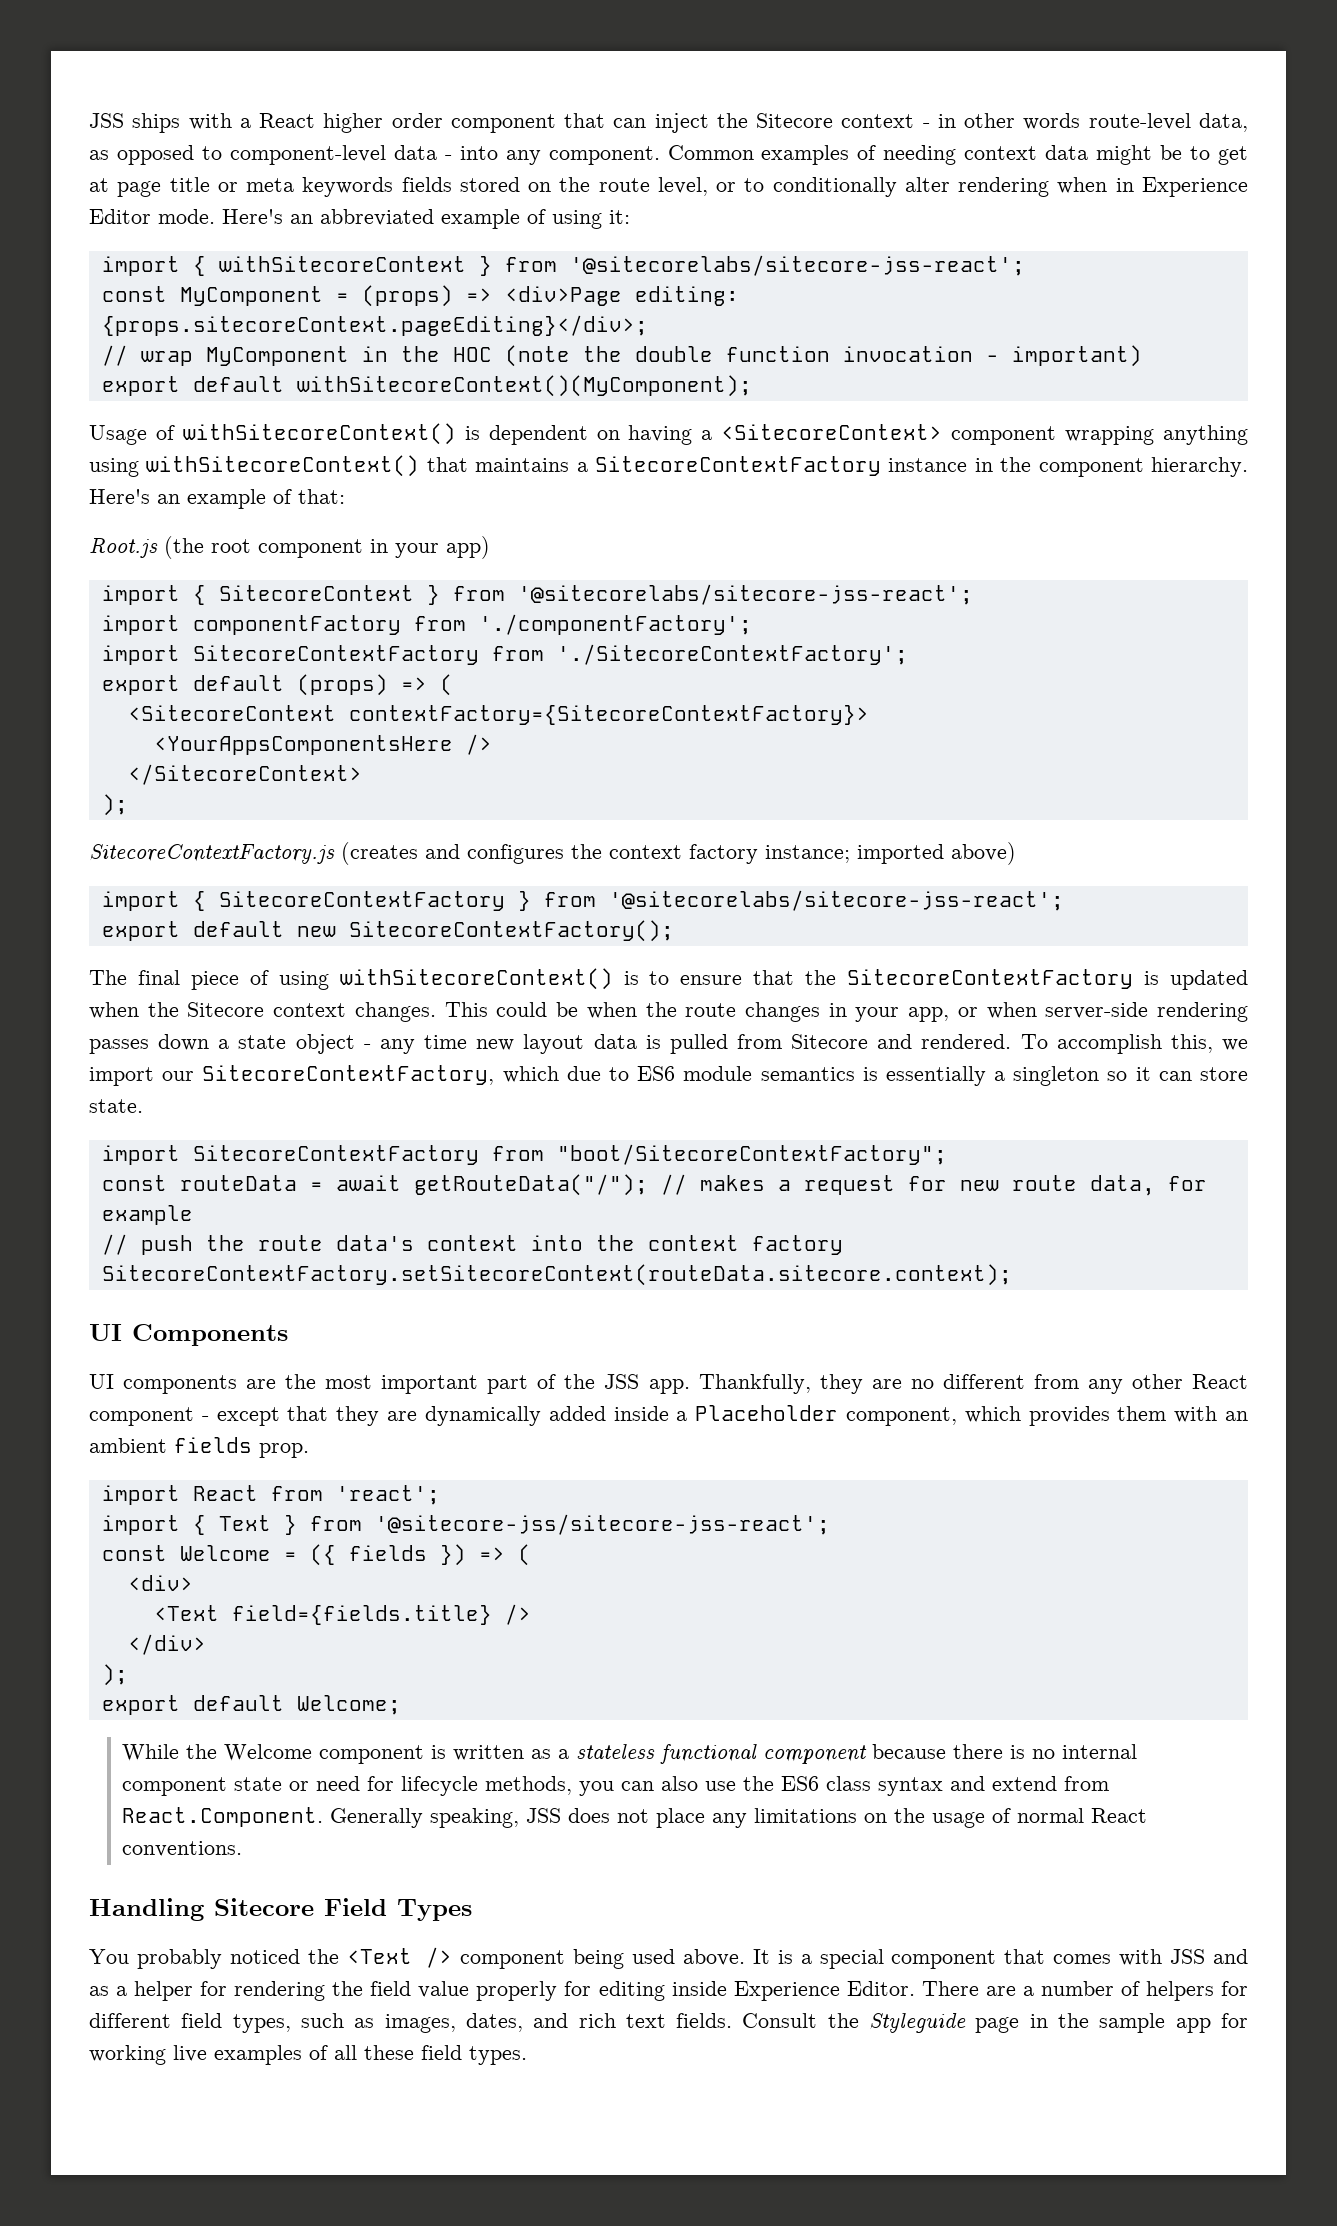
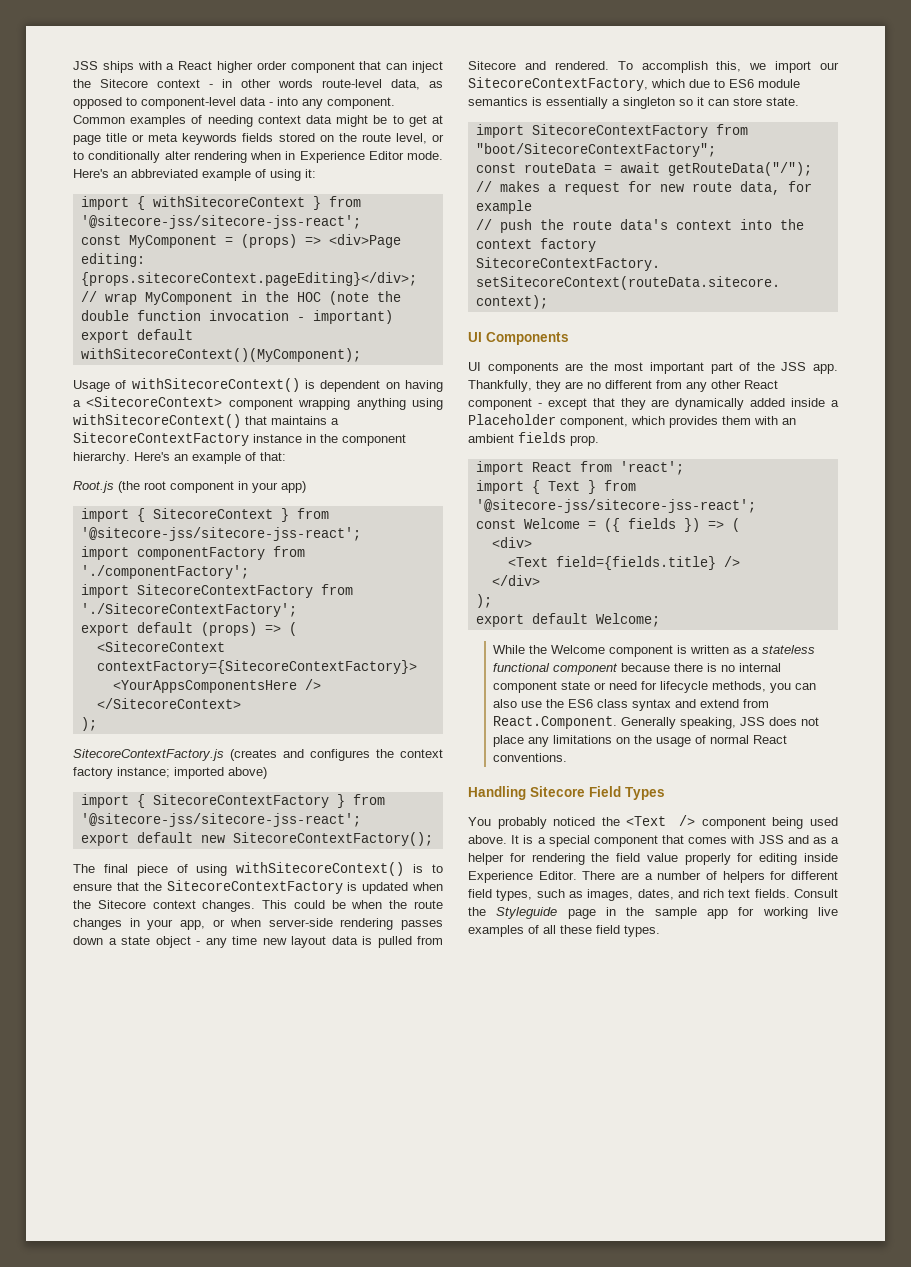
- import { withSitecoreContext } from '@sitecorelabs/sitecore-jss-react';
+ import { withSitecoreContext } from '@sitecore-jss/sitecore-jss-react';
- import { SitecoreContext } from '@sitecorelabs/sitecore-jss-react';
+ import { SitecoreContext } from '@sitecore-jss/sitecore-jss-react';
- import { SitecoreContextFactory } from '@sitecorelabs/sitecore-jss-react';
+ import { SitecoreContextFactory } from '@sitecore-jss/sitecore-jss-react';

